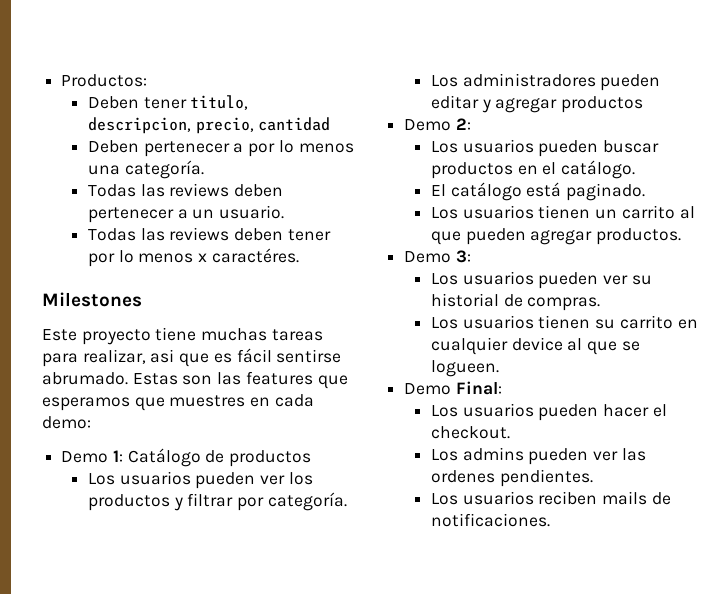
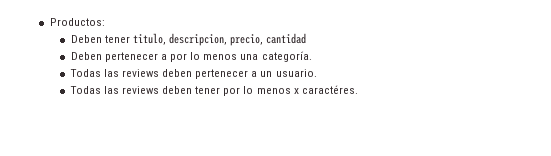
- Milestones
- Este proyecto tiene muchas tareas para realizar, asi que es fácil sentirse abrumado. Estas son las features que esperamos que muestres en cada demo:
- Demo 1: Catálogo de productos
- Los usuarios pueden ver los productos y filtrar por categoría.
- Los administradores pueden editar y agregar productos
- Demo 2:
- Los usuarios pueden buscar productos en el catálogo.
- El catálogo está paginado.
- Los usuarios tienen un carrito al que pueden agregar productos.
- Demo 3:
- Los usuarios pueden ver su historial de compras.
- Los usuarios tienen su carrito en cualquier device al que se logueen.
- Demo Final:
- Los usuarios pueden hacer el checkout.
- Los admins pueden ver las ordenes pendientes.
- Los usuarios reciben mails de notificaciones.

